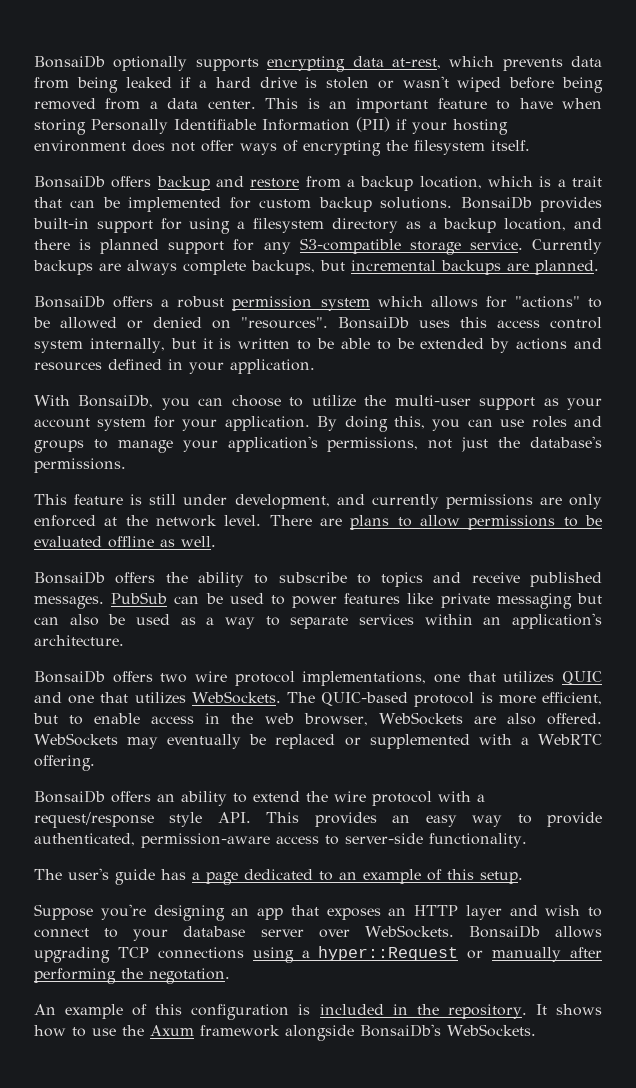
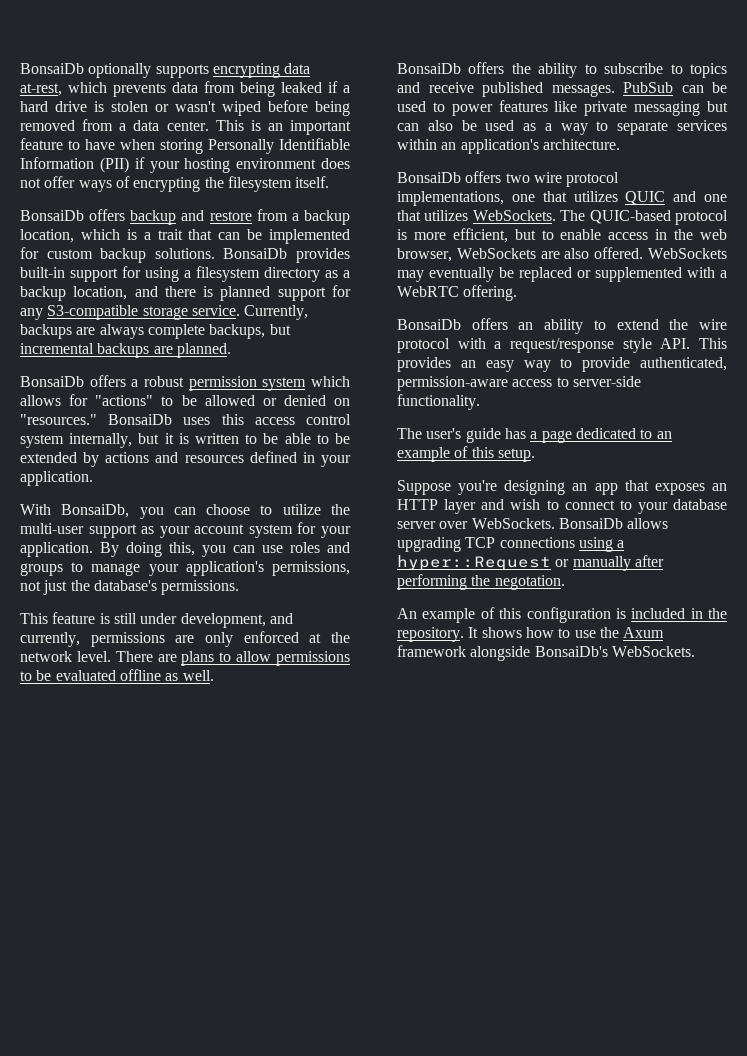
- Currently backups are always complete backups, but incremental backups are planned.
+ Currently, backups are always complete backups, but incremental backups are planned.
- BonsaiDb offers a robust permission system which allows for "actions" to be allowed or denied on "resources".
+ BonsaiDb offers a robust permission system which allows for "actions" to be allowed or denied on "resources."
- This feature is still under development, and currently permissions are only enforced at the network level.
+ This feature is still under development, and currently, permissions are only enforced at the network level.

